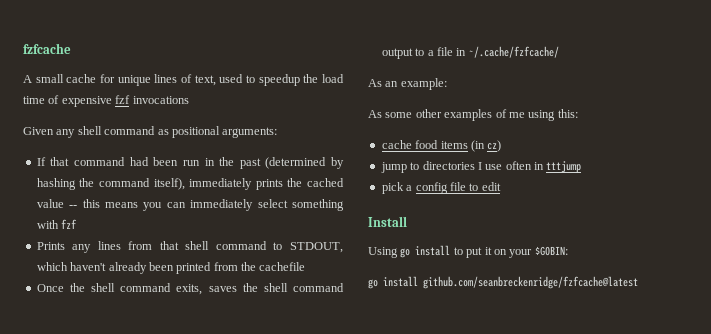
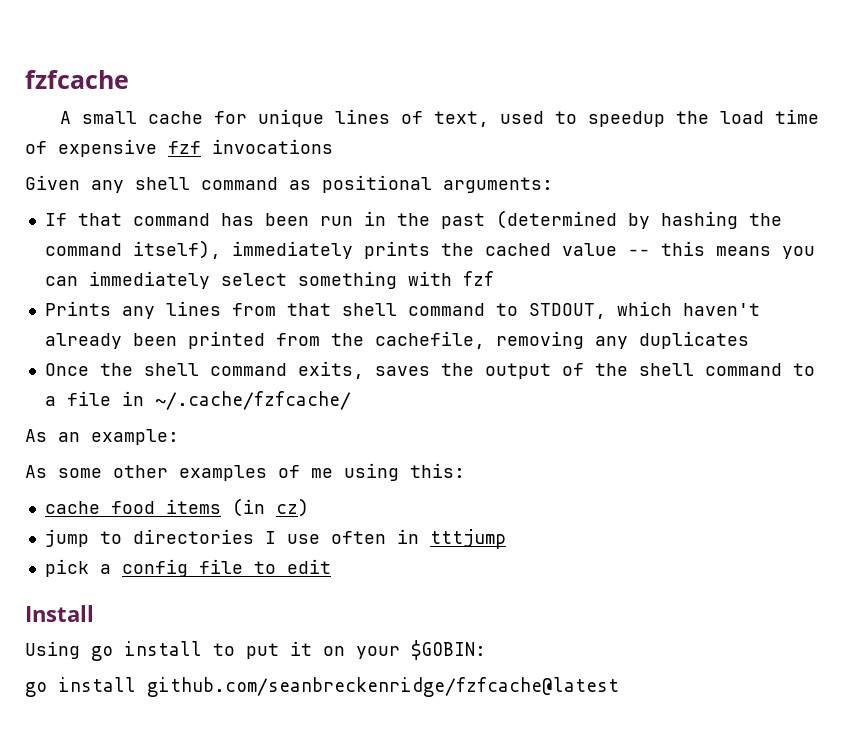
- If that command had been run in the past (determined by hashing the command itself), immediately prints the cached value -- this means you can immediately select something with fzf
+ If that command has been run in the past (determined by hashing the command itself), immediately prints the cached value -- this means you can immediately select something with fzf
- Prints any lines from that shell command to STDOUT, which haven't already been printed from the cachefile
+ Prints any lines from that shell command to STDOUT, which haven't already been printed from the cachefile, removing any duplicates
- Once the shell command exits, saves the shell command output to a file in ~/.cache/fzfcache/
+ Once the shell command exits, saves the output of the shell command to a file in ~/.cache/fzfcache/

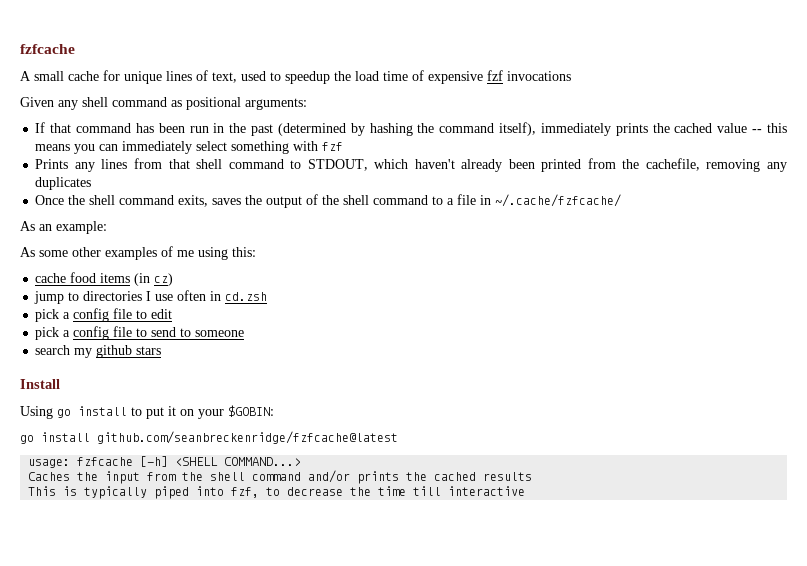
- jump to directories I use often in tttjump
+ jump to directories I use often in cd.zsh
+ pick a config file to send to someone
+ search my github stars
+ usage: fzfcache [-h] <SHELL COMMAND...>
+ Caches the input from the shell command and/or prints the cached results
+ This is typically piped into fzf, to decrease the time till interactive

